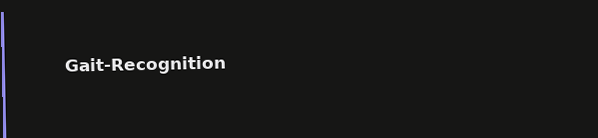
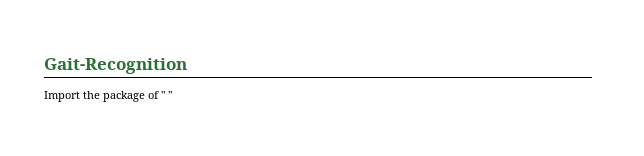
+ Import the package of " "

